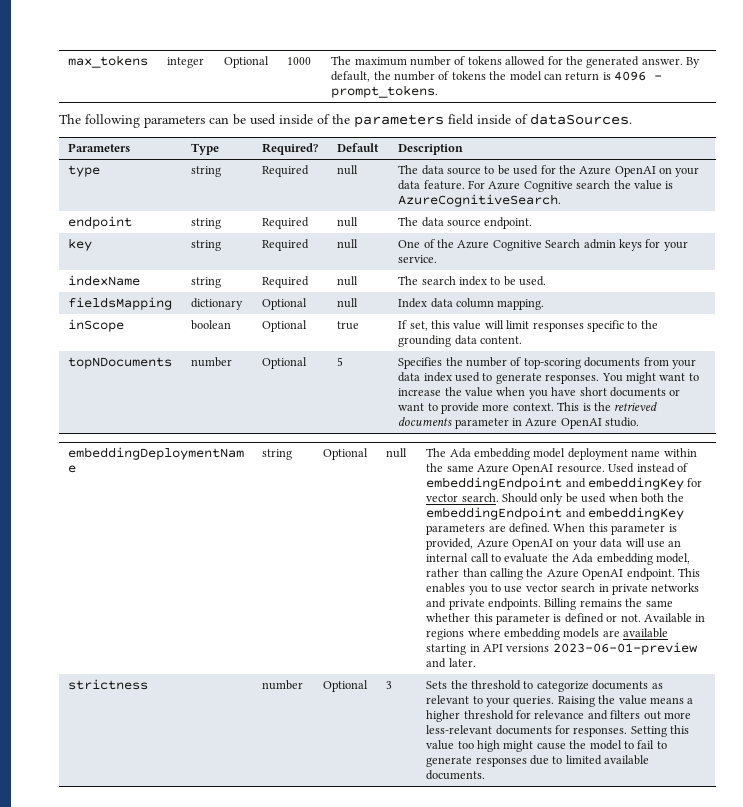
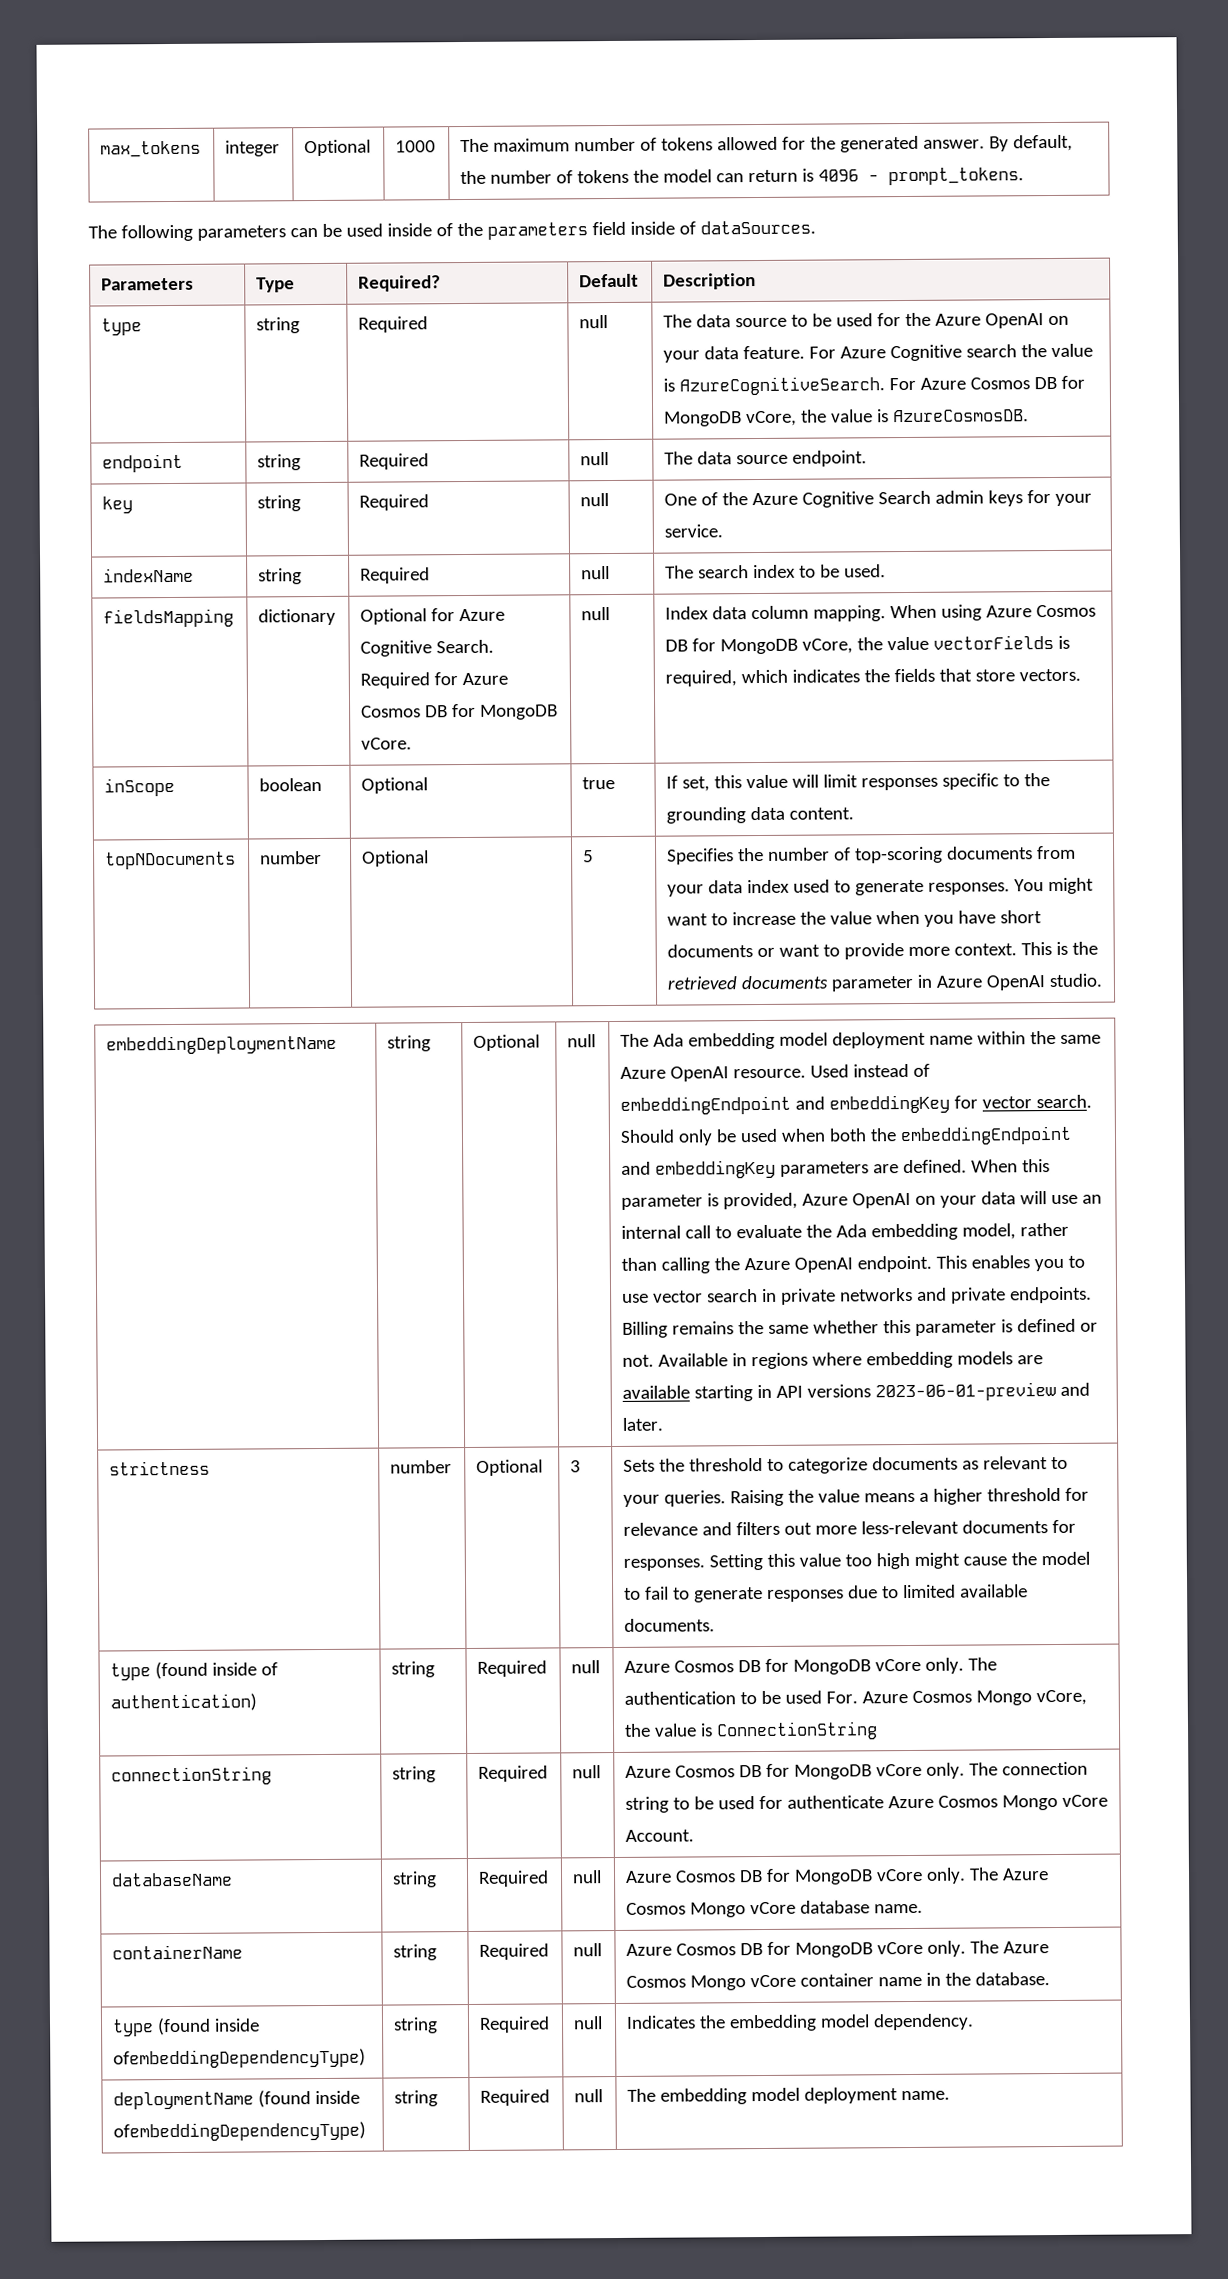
- type | string | Required | null | The data source to be used for the Azure OpenAI on your data feature. For Azure Cognitive search the value is AzureCognitiveSearch.
+ type | string | Required | null | The data source to be used for the Azure OpenAI on your data feature. For Azure Cognitive search the value is AzureCognitiveSearch. For Azure Cosmos DB for MongoDB vCore, the value is AzureCosmosDB.
- fieldsMapping | dictionary | Optional | null | Index data column mapping.
+ fieldsMapping | dictionary | Optional for Azure Cognitive Search. Required for Azure Cosmos DB for MongoDB vCore. | null | Index data column mapping. When using Azure Cosmos DB for MongoDB vCore, the value vectorFields is required, which indicates the fields that store vectors.
+ type (found inside of authentication) | string | Required | null | Azure Cosmos DB for MongoDB vCore only. The authentication to be used For. Azure Cosmos Mongo vCore, the value is ConnectionString
+ connectionString | string | Required | null | Azure Cosmos DB for MongoDB vCore only. The connection string to be used for authenticate Azure Cosmos Mongo vCore Account.
+ databaseName | string | Required | null | Azure Cosmos DB for MongoDB vCore only. The Azure Cosmos Mongo vCore database name.
+ containerName | string | Required | null | Azure Cosmos DB for MongoDB vCore only. The Azure Cosmos Mongo vCore container name in the database.
+ type (found inside ofembeddingDependencyType) | string | Required | null | Indicates the embedding model dependency.
+ deploymentName (found inside ofembeddingDependencyType) | string | Required | null | The embedding model deployment name.

